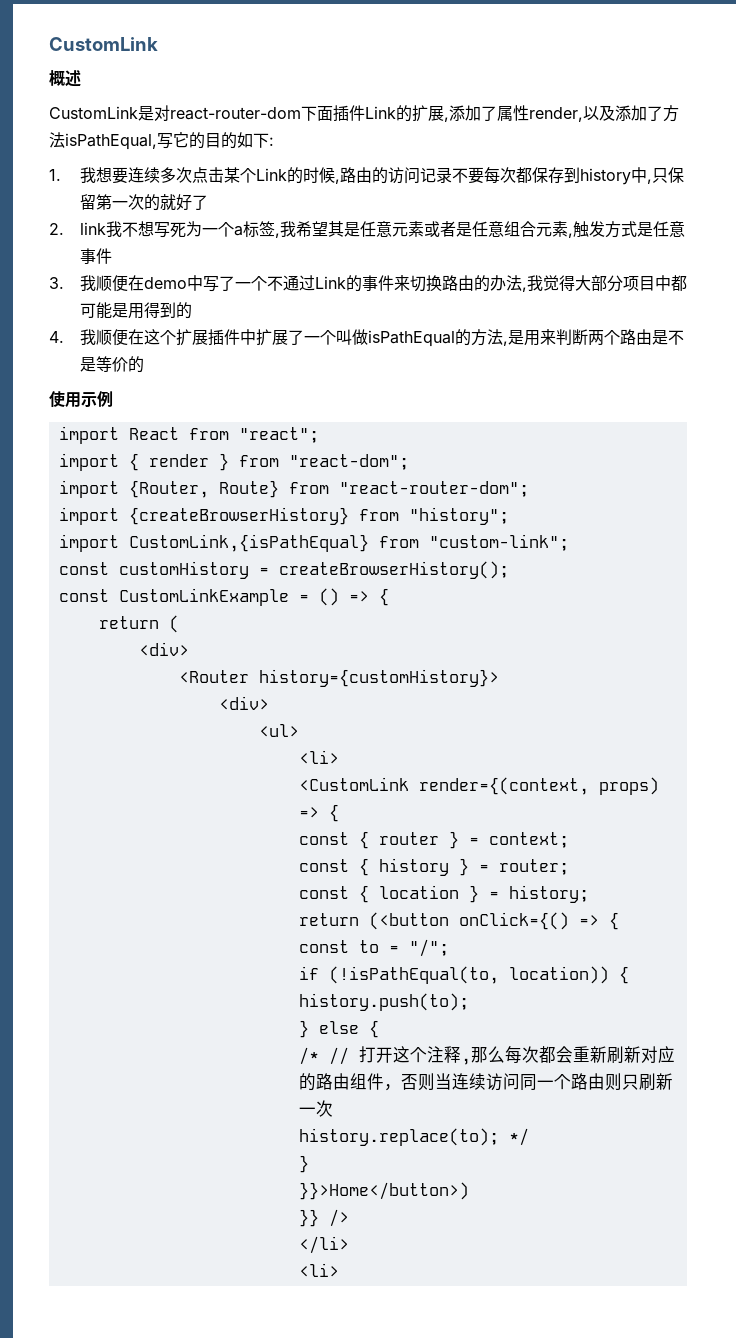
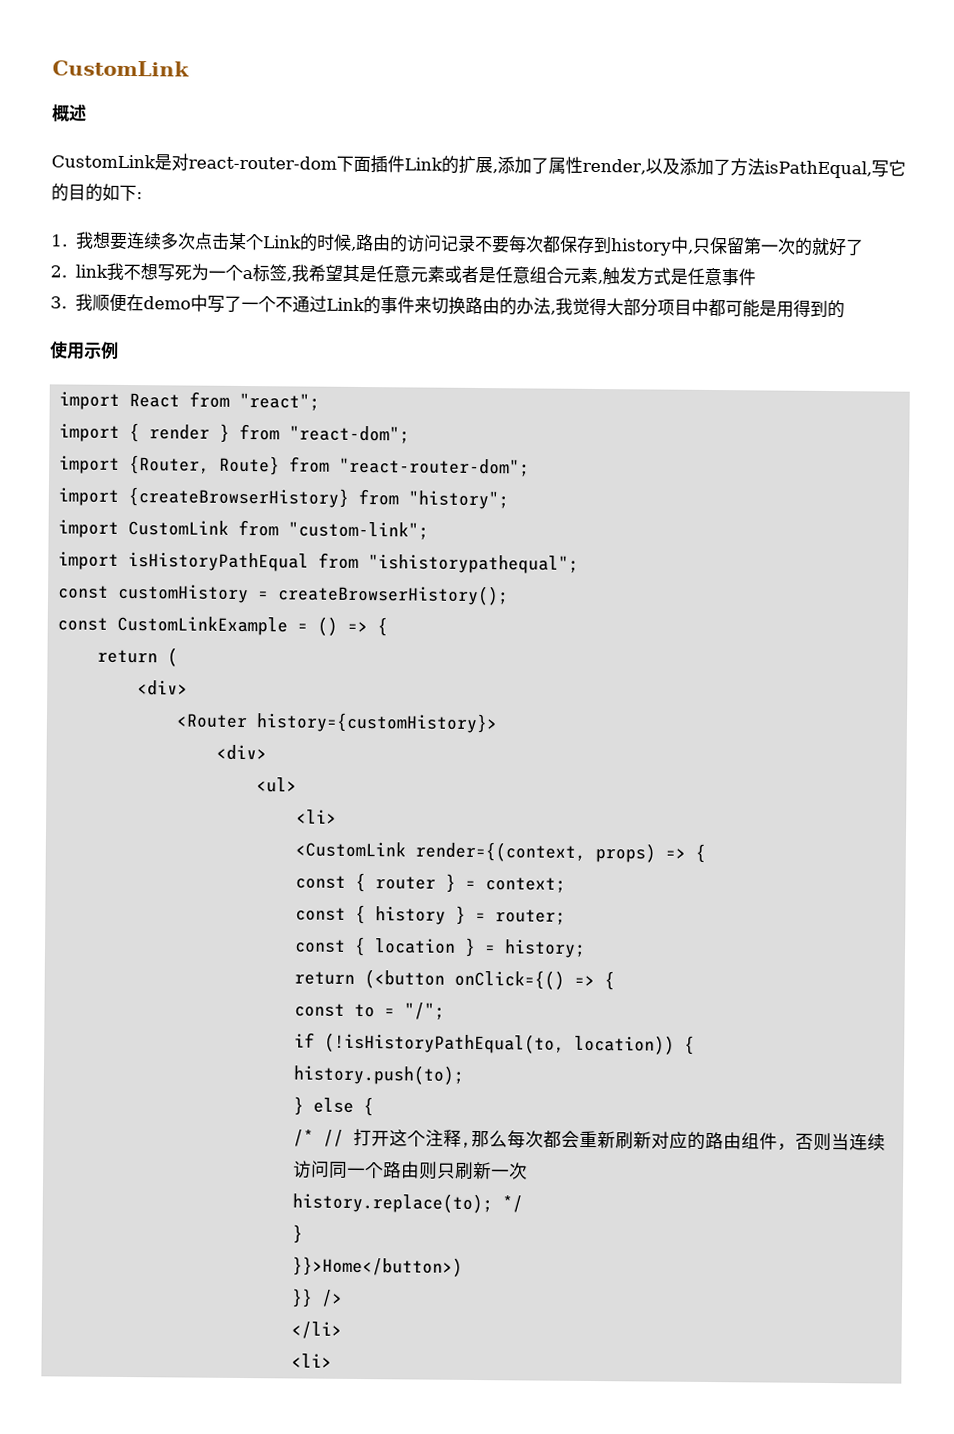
- 4.我顺便在这个扩展插件中扩展了一个叫做isPathEqual的方法,是用来判断两个路由是不是等价的
- import CustomLink,{isPathEqual} from "custom-link";
+ import CustomLink from "custom-link";
+ import isHistoryPathEqual from "ishistorypathequal";
- if (!isPathEqual(to, location)) {
+ if (!isHistoryPathEqual(to, location)) {

